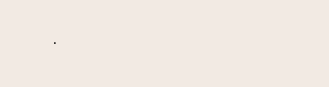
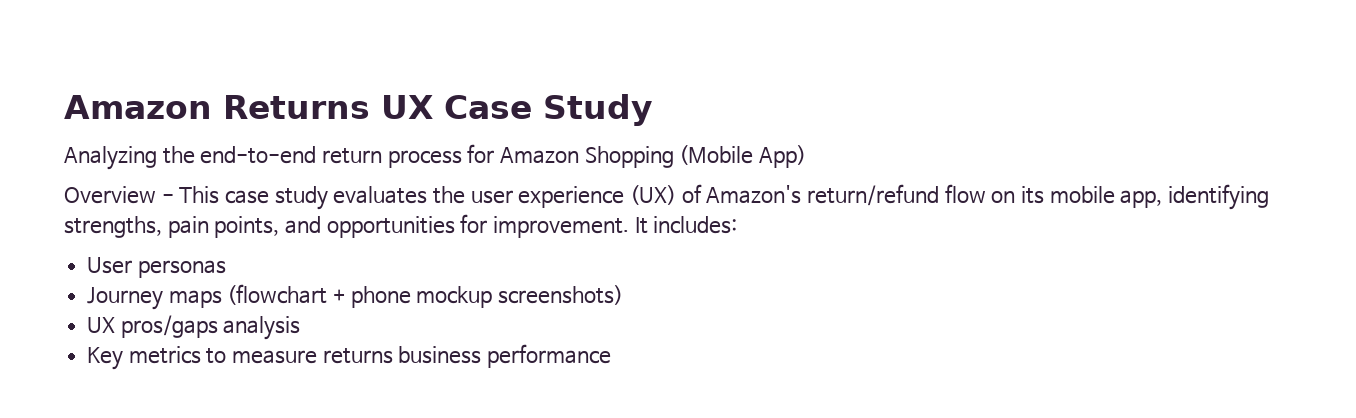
- .
+ Amazon Returns UX Case Study
+ Analyzing the end-to-end return process for Amazon Shopping (Mobile App)
+ Overview - This case study evaluates the user experience (UX) of Amazon's return/refund flow on its mobile app, identifying strengths, pain points, and opportunities for improvement. It includes:
+ User personas
+ Journey maps (flowchart + phone mockup screenshots)
+ UX pros/gaps analysis
+ Key metrics to measure returns business performance

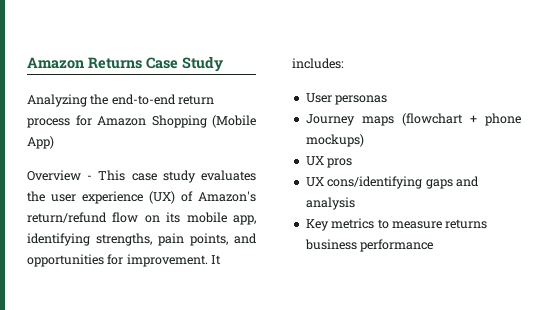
- Amazon Returns UX Case Study
+ Amazon Returns Case Study
- Journey maps (flowchart + phone mockup screenshots)
- UX pros/gaps analysis
+ Journey maps (flowchart + phone mockups)
+ UX pros
+ UX cons/identifying gaps and analysis

